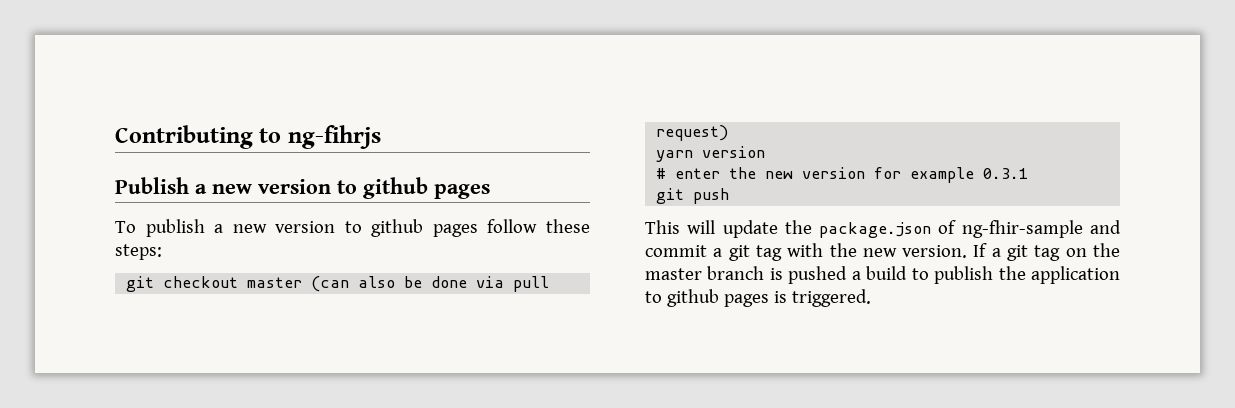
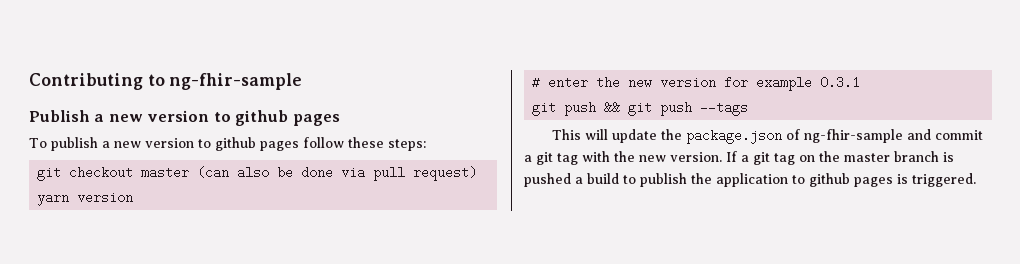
- Contributing to ng-fihrjs
+ Contributing to ng-fhir-sample
- git push
+ git push && git push --tags

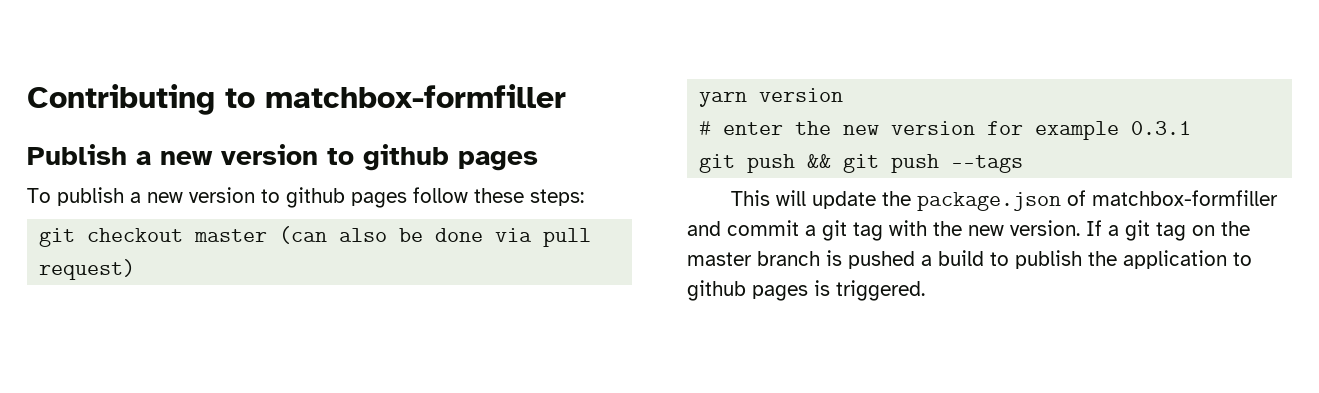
- Contributing to ng-fhir-sample
+ Contributing to matchbox-formfiller
- This will update the package.json of ng-fhir-sample and commit a git tag with the new version.
+ This will update the package.json of matchbox-formfiller and commit a git tag with the new version.

